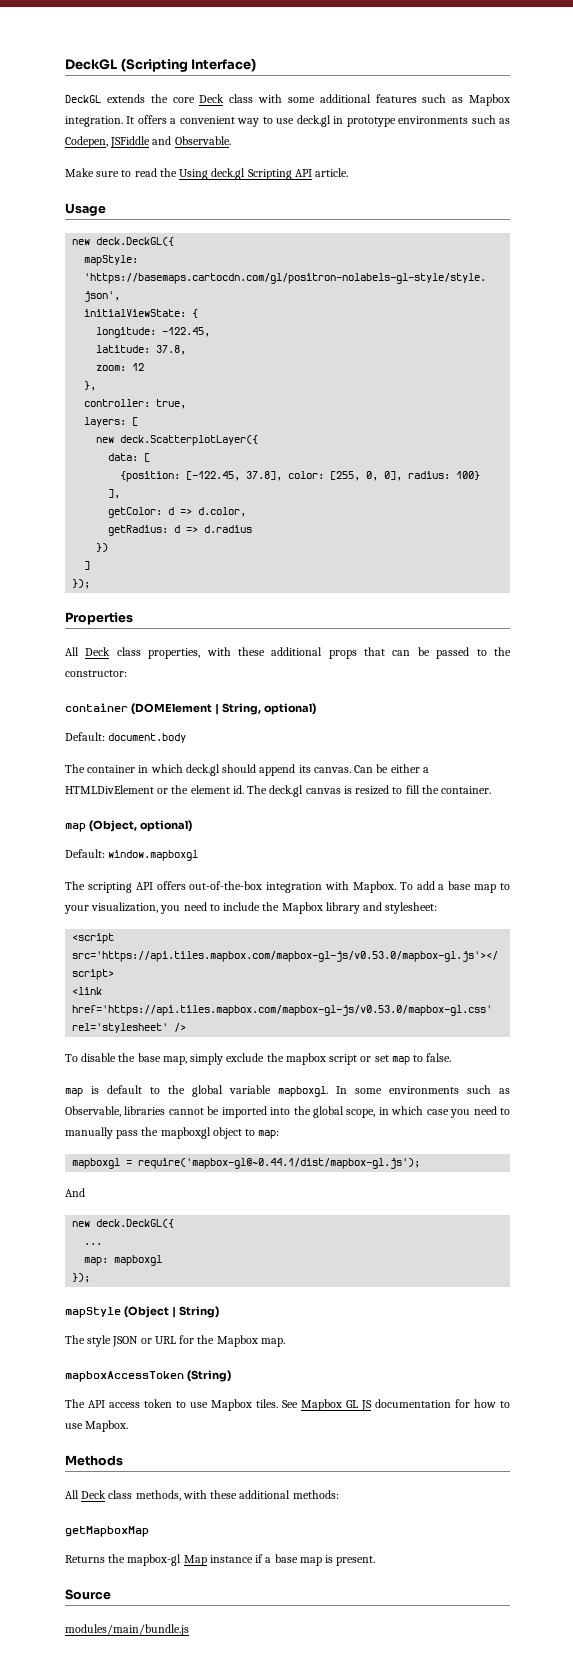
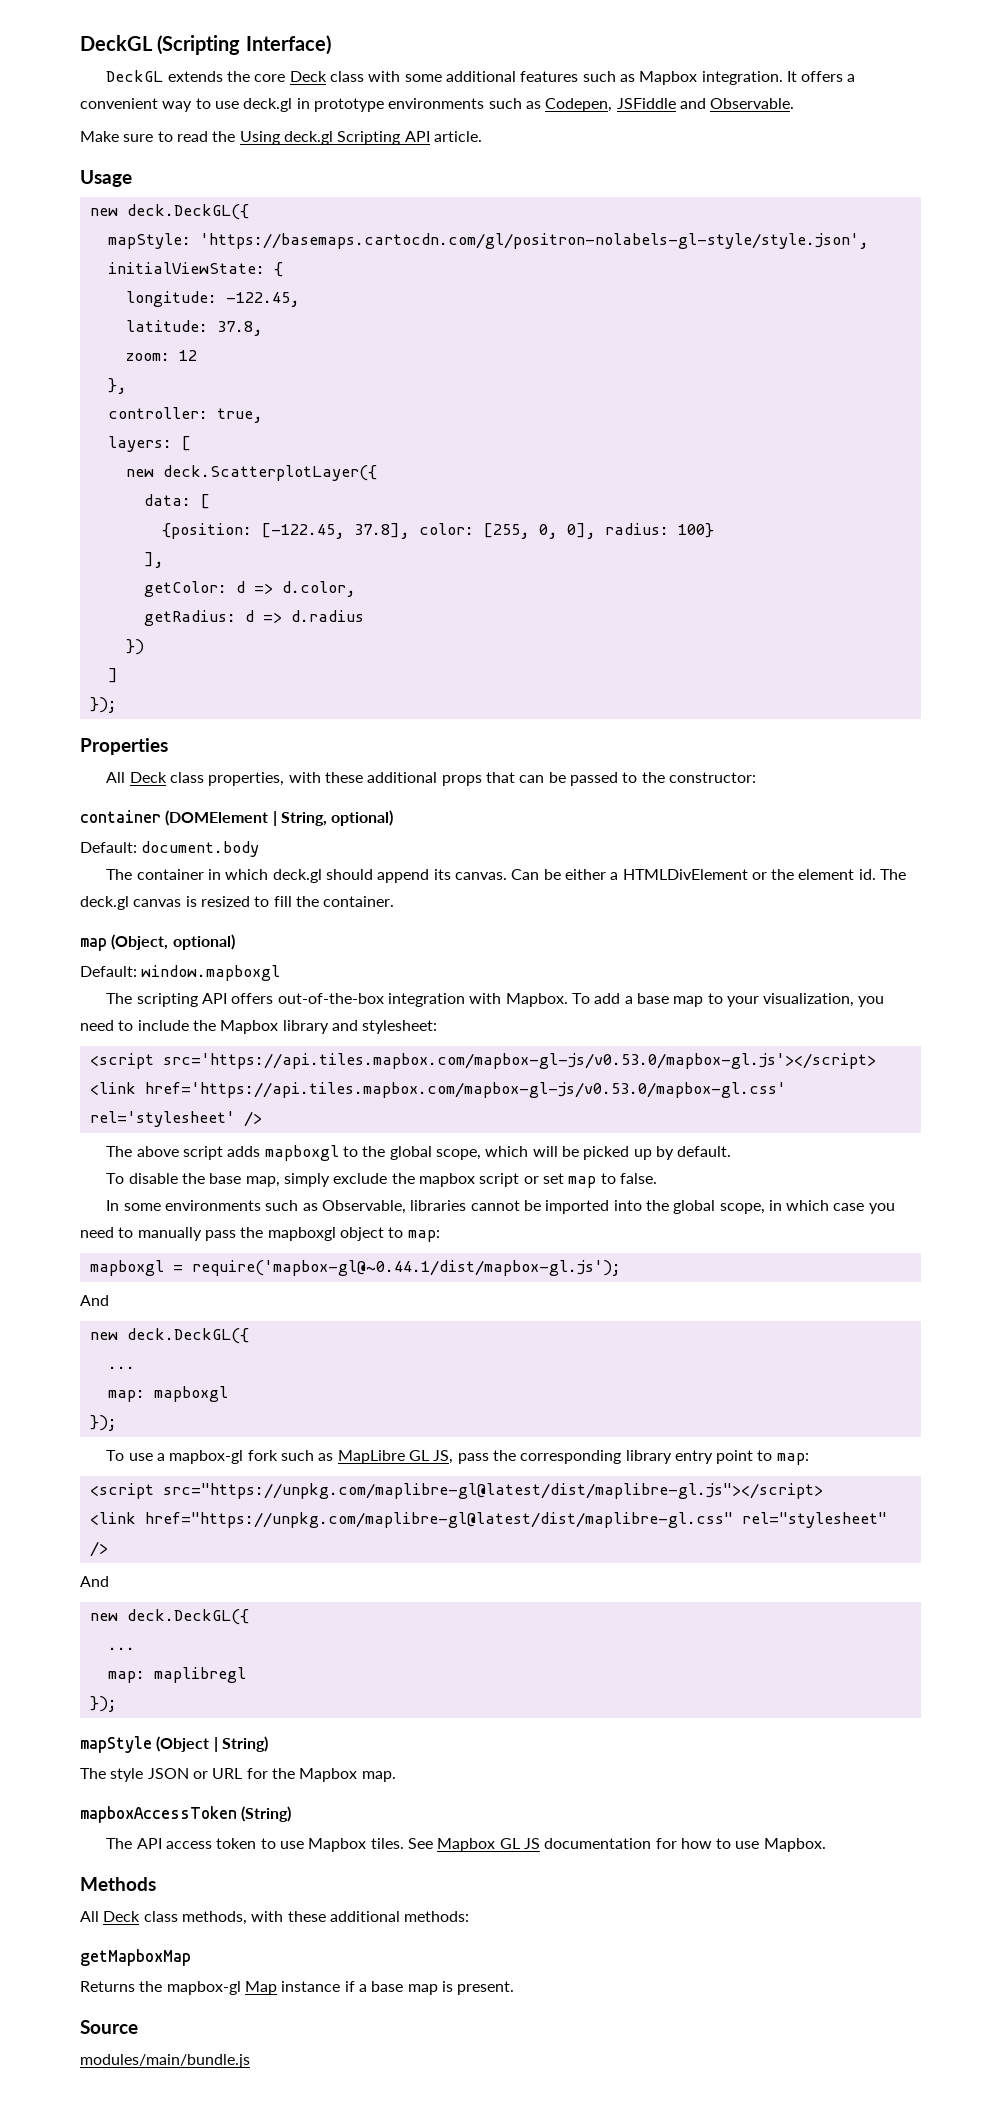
+ The above script adds mapboxgl to the global scope, which will be picked up by default.
- map is default to the global variable mapboxgl.
+ To use a mapbox-gl fork such as MapLibre GL JS, pass the corresponding library entry point to map:
+ <script src="https://unpkg.com/maplibre-gl@latest/dist/maplibre-gl.js"></script>
+ <link href="https://unpkg.com/maplibre-gl@latest/dist/maplibre-gl.css" rel="stylesheet" />
+ And
+ new deck.DeckGL({
+ ...
+ map: maplibregl
+ });

